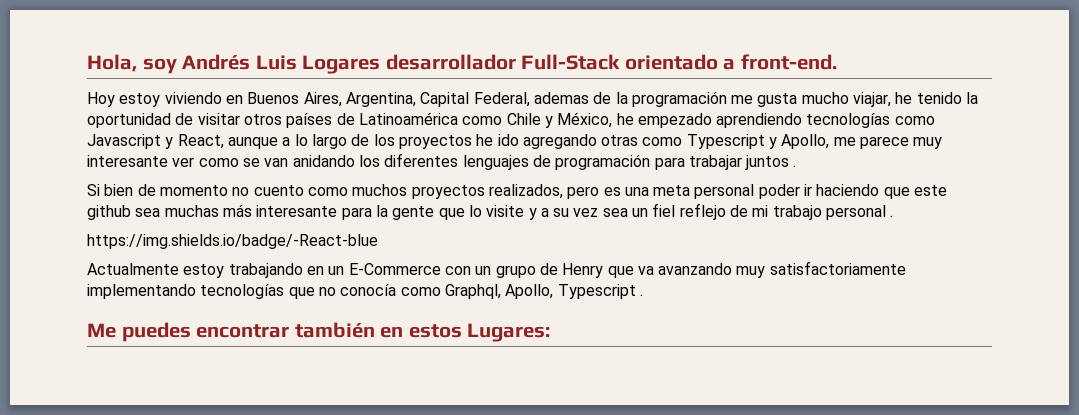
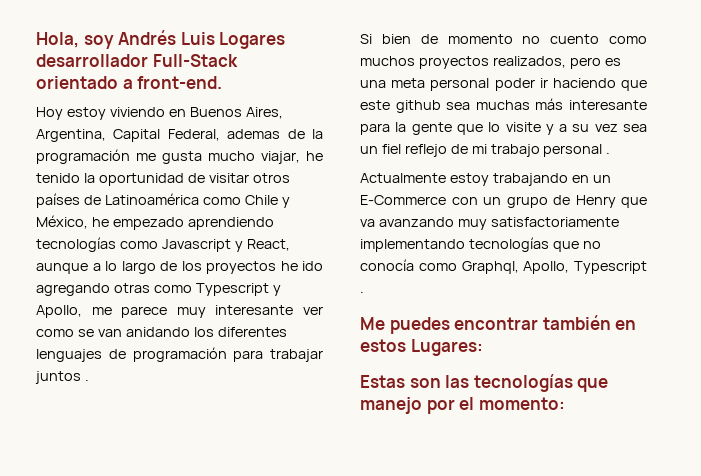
- https://img.shields.io/badge/-React-blue
+ Estas son las tecnologías que manejo por el momento:

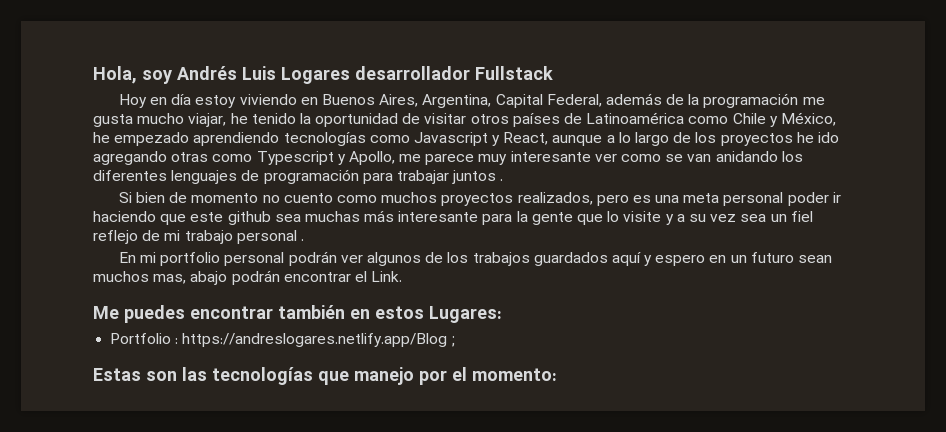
- Hola, soy Andrés Luis Logares desarrollador Full-Stack orientado a front-end.
+ Hola, soy Andrés Luis Logares desarrollador Fullstack
- Hoy estoy viviendo en Buenos Aires, Argentina, Capital Federal, ademas de la programación me gusta mucho viajar, he tenido la oportunidad de visitar otros países de Latinoamérica como Chile y México, he empezado aprendiendo tecnologías como Javascript y React, aunque a lo largo de los proyectos he ido agregando otras como Typescript y Apollo, me parece muy interesante ver como se van anidando los diferentes lenguajes de programación para trabajar juntos .
+ Hoy en día estoy viviendo en Buenos Aires, Argentina, Capital Federal, además de la programación me gusta mucho viajar, he tenido la oportunidad de visitar otros países de Latinoamérica como Chile y México, he empezado aprendiendo tecnologías como Javascript y React, aunque a lo largo de los proyectos he ido agregando otras como Typescript y Apollo, me parece muy interesante ver como se van anidando los diferentes lenguajes de programación para trabajar juntos .
- Actualmente estoy trabajando en un E-Commerce con un grupo de Henry que va avanzando muy satisfactoriamente implementando tecnologías que no conocía como Graphql, Apollo, Typescript .
+ En mi portfolio personal podrán ver algunos de los trabajos guardados aquí y espero en un futuro sean muchos mas, abajo podrán encontrar el Link.
+ Portfolio : https://andreslogares.netlify.app/Blog ;

